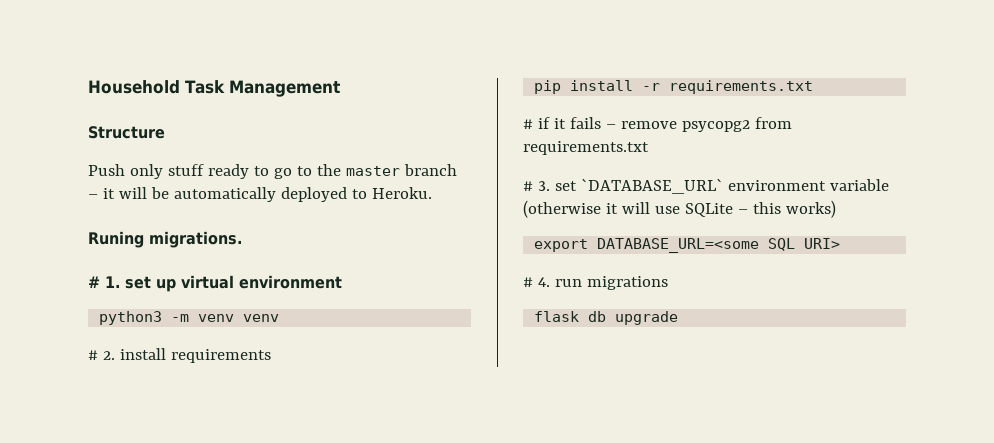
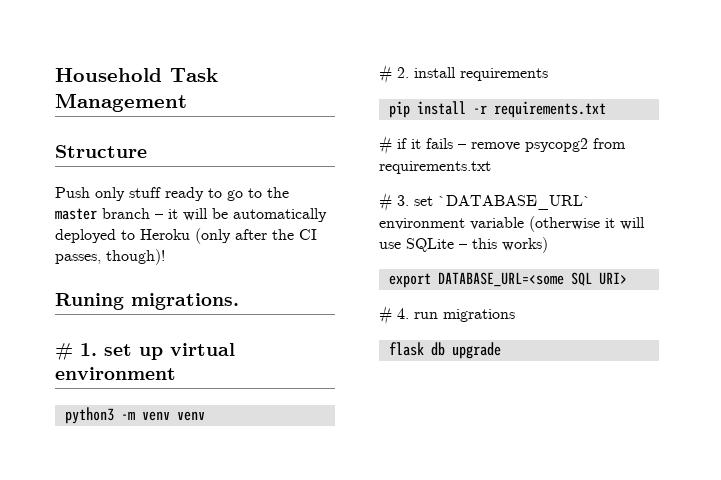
- Push only stuff ready to go to the master branch – it will be automatically deployed to Heroku.
+ Push only stuff ready to go to the master branch – it will be automatically deployed to Heroku (only after the CI passes, though)!

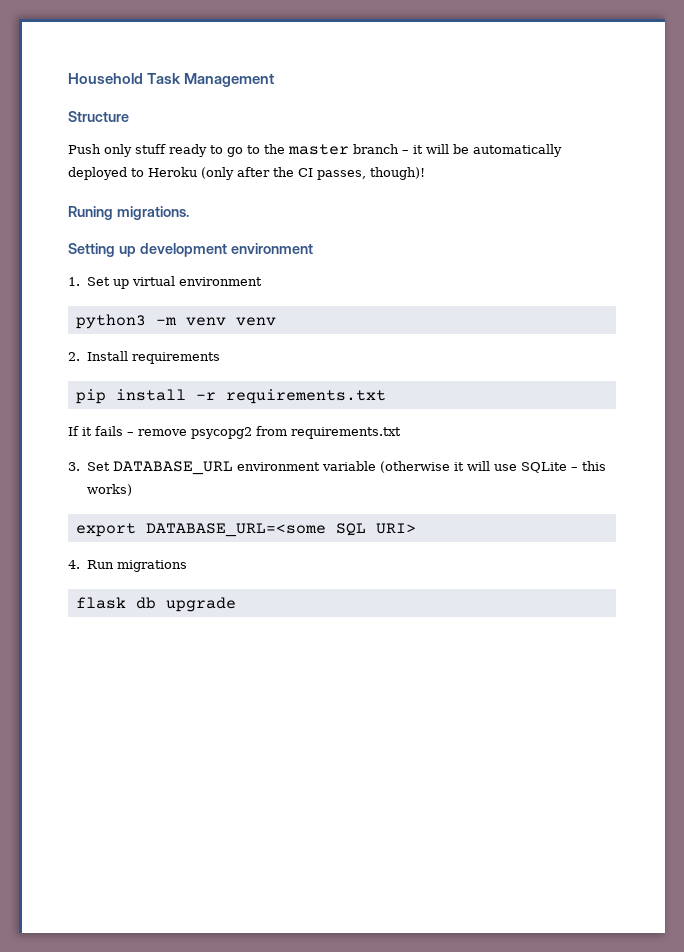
- # 1. set up virtual environment
+ Setting up development environment
+ 1. Set up virtual environment
- # 2. install requirements
+ 2. Install requirements
- # if it fails – remove psycopg2 from requirements.txt
+ If it fails – remove psycopg2 from requirements.txt
- # 3. set `DATABASE_URL` environment variable (otherwise it will use SQLite – this works)
+ 3. Set DATABASE_URL environment variable (otherwise it will use SQLite – this works)
- # 4. run migrations
+ 4. Run migrations

